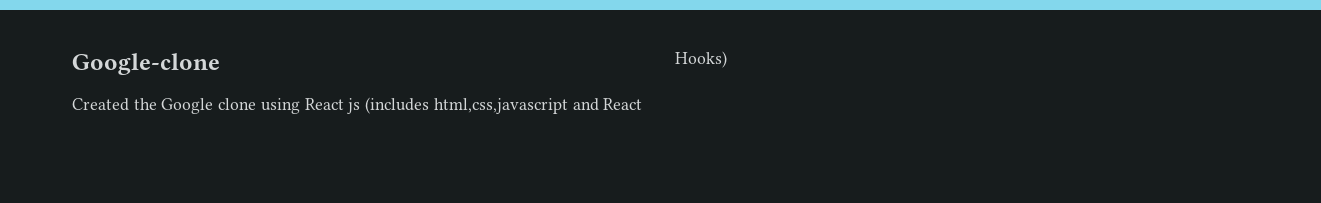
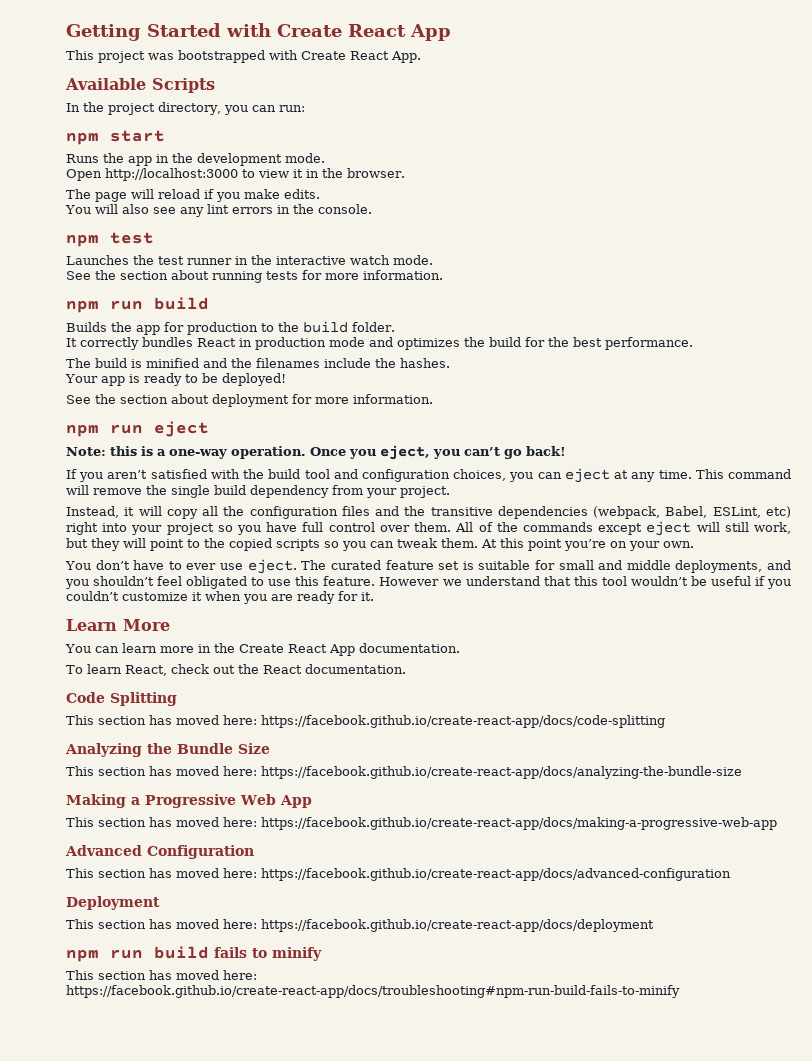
- Google-clone
- Created the Google clone using React js (includes html,css,javascript and React Hooks)
+ Getting Started with Create React App
+ This project was bootstrapped with Create React App.
+ Available Scripts
+ In the project directory, you can run:
+ npm start
+ Runs the app in the development mode.
+ Open http://localhost:3000 to view it in the browser.
+ The page will reload if you make edits.
+ You will also see any lint errors in the console.
+ npm test
+ Launches the test runner in the interactive watch mode.
+ See the section about running tests for more information.
+ npm run build
+ Builds the app for production to the build folder.
+ It correctly bundles React in production mode and optimizes the build for the best performance.
+ The build is minified and the filenames include the hashes.
+ Your app is ready to be deployed!
+ See the section about deployment for more information.
+ npm run eject
+ Note: this is a one-way operation. Once you eject, you can’t go back!
+ If you aren’t satisfied with the build tool and configuration choices, you can eject at any time. This command will remove the single build dependency from your project.
+ Instead, it will copy all the configuration files and the transitive dependencies (webpack, Babel, ESLint, etc) right into your project so you have full control over them. All of the commands except eject will still work, but they will point to the copied scripts so you can tweak them. At this point you’re on your own.
+ You don’t have to ever use eject. The curated feature set is suitable for small and middle deployments, and you shouldn’t feel obligated to use this feature. However we understand that this tool wouldn’t be useful if you couldn’t customize it when you are ready for it.
+ Learn More
+ You can learn more in the Create React App documentation.
+ To learn React, check out the React documentation.
+ Code Splitting
+ This section has moved here: https://facebook.github.io/create-react-app/docs/code-splitting
+ Analyzing the Bundle Size
+ This section has moved here: https://facebook.github.io/create-react-app/docs/analyzing-the-bundle-size
+ Making a Progressive Web App
+ This section has moved here: https://facebook.github.io/create-react-app/docs/making-a-progressive-web-app
+ Advanced Configuration
+ This section has moved here: https://facebook.github.io/create-react-app/docs/advanced-configuration
+ Deployment
+ This section has moved here: https://facebook.github.io/create-react-app/docs/deployment
+ npm run build fails to minify
+ This section has moved here: https://facebook.github.io/create-react-app/docs/troubleshooting#npm-run-build-fails-to-minify

